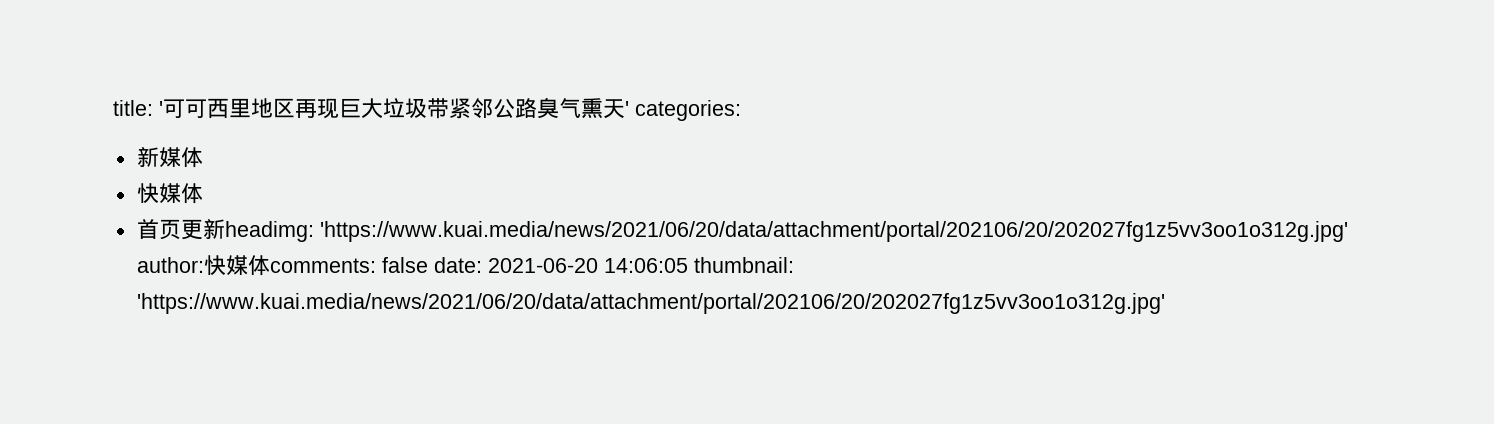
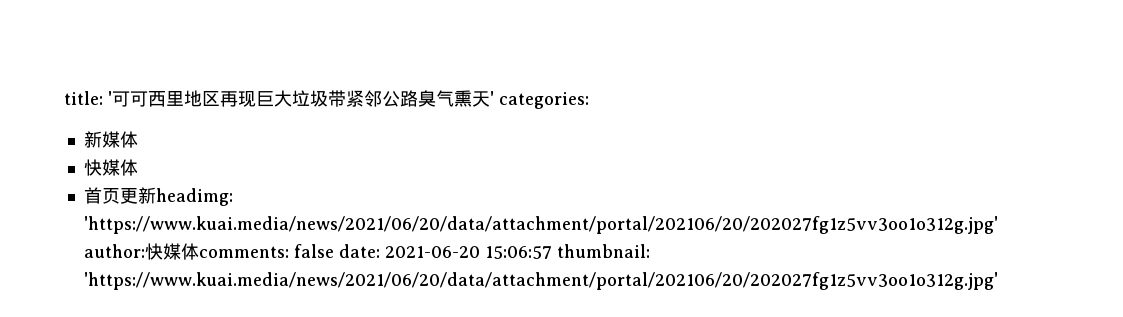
- 首页更新headimg: 'https://www.kuai.media/news/2021/06/20/data/attachment/portal/202106/20/202027fg1z5vv3oo1o312g.jpg' author:快媒体comments: false date: 2021-06-20 14:06:05 thumbnail: 'https://www.kuai.media/news/2021/06/20/data/attachment/portal/202106/20/202027fg1z5vv3oo1o312g.jpg'
+ 首页更新headimg: 'https://www.kuai.media/news/2021/06/20/data/attachment/portal/202106/20/202027fg1z5vv3oo1o312g.jpg' author:快媒体comments: false date: 2021-06-20 15:06:57 thumbnail: 'https://www.kuai.media/news/2021/06/20/data/attachment/portal/202106/20/202027fg1z5vv3oo1o312g.jpg'

